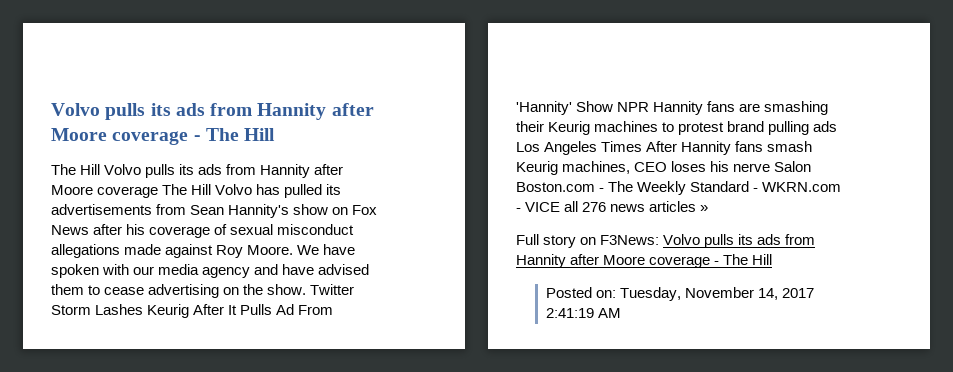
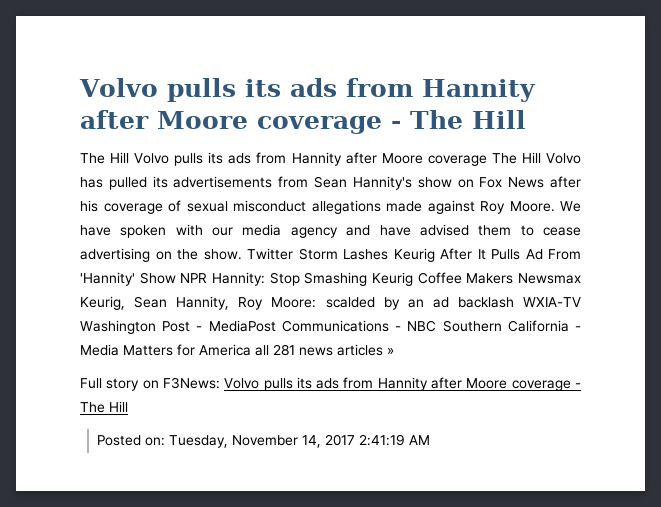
- Twitter Storm Lashes Keurig After It Pulls Ad From 'Hannity' Show NPR Hannity fans are smashing their Keurig machines to protest brand pulling ads Los Angeles Times After Hannity fans smash Keurig machines, CEO loses his nerve Salon Boston.com - The Weekly Standard - WKRN.com - VICE all 276 news articles »
+ Twitter Storm Lashes Keurig After It Pulls Ad From 'Hannity' Show NPR Hannity: Stop Smashing Keurig Coffee Makers Newsmax Keurig, Sean Hannity, Roy Moore: scalded by an ad backlash WXIA-TV Washington Post - MediaPost Communications - NBC Southern California - Media Matters for America all 281 news articles »

